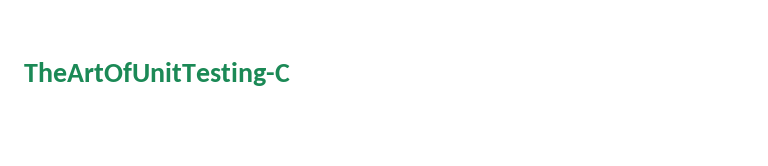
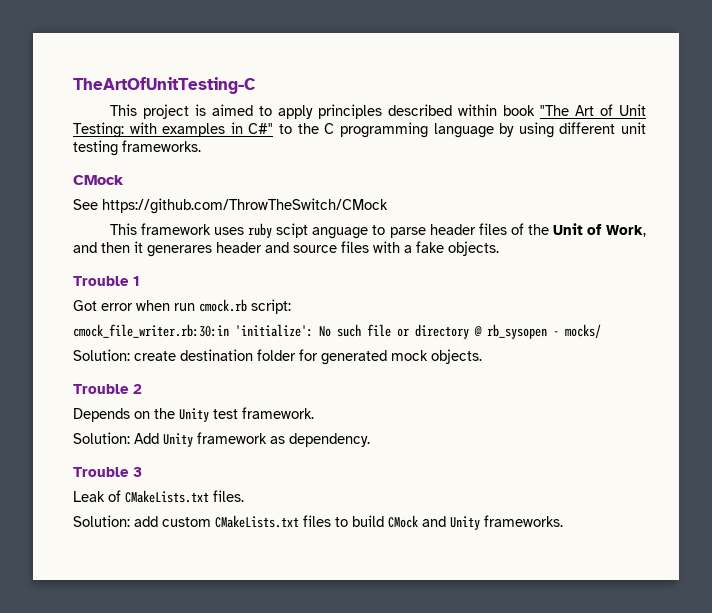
+ This project is aimed to apply principles described within book "The Art of Unit Testing: with examples in C#" to the C programming language by using different unit testing frameworks.
+ CMock
+ See https://github.com/ThrowTheSwitch/CMock
+ This framework uses ruby scipt anguage to parse header files of the Unit of Work, and then it generares header and source files with a fake objects.
+ Trouble 1
+ Got error when run cmock.rb script:
+ cmock_file_writer.rb:30:in 'initialize': No such file or directory @ rb_sysopen - mocks/
+ Solution: create destination folder for generated mock objects.
+ Trouble 2
+ Depends on the Unity test framework.
+ Solution: Add Unity framework as dependency.
+ Trouble 3
+ Leak of CMakeLists.txt files.
+ Solution: add custom CMakeLists.txt files to build CMock and Unity frameworks.

